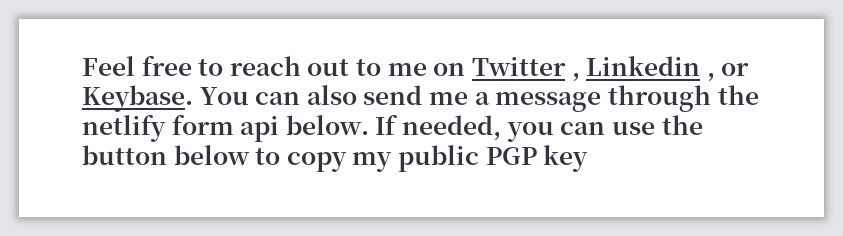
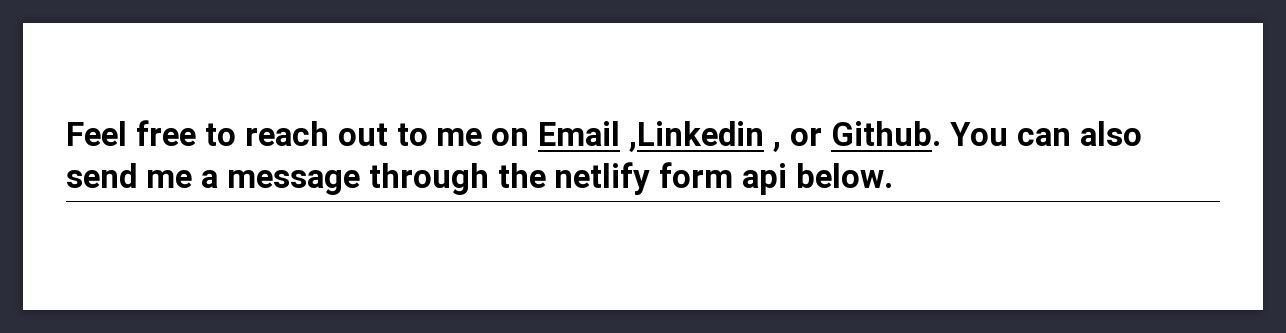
- Feel free to reach out to me on Twitter , Linkedin , or Keybase.
+ Feel free to reach out to me on Email ,Linkedin , or Github.
- If needed, you can use the button below to copy my public PGP key

